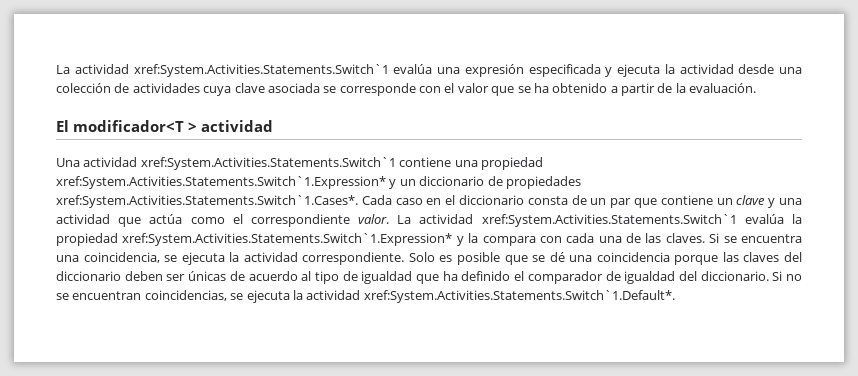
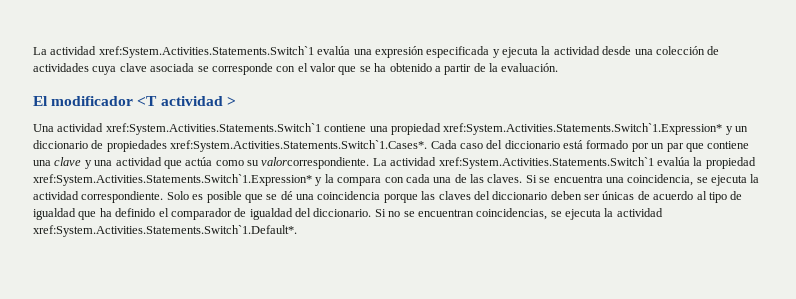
- El modificador<T > actividad
+ El modificador <T actividad >
- Una actividad xref:System.Activities.Statements.Switch`1 contiene una propiedad xref:System.Activities.Statements.Switch`1.Expression* y un diccionario de propiedades xref:System.Activities.Statements.Switch`1.Cases*. Cada caso en el diccionario consta de un par que contiene un clave y una actividad que actúa como el correspondiente valor.
+ Una actividad xref:System.Activities.Statements.Switch`1 contiene una propiedad xref:System.Activities.Statements.Switch`1.Expression* y un diccionario de propiedades xref:System.Activities.Statements.Switch`1.Cases*. Cada caso del diccionario está formado por un par que contiene una clave y una actividad que actúa como su valorcorrespondiente.

